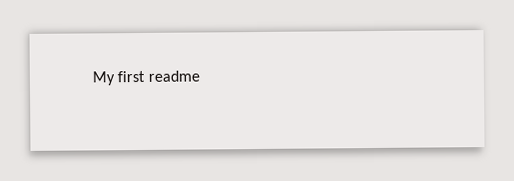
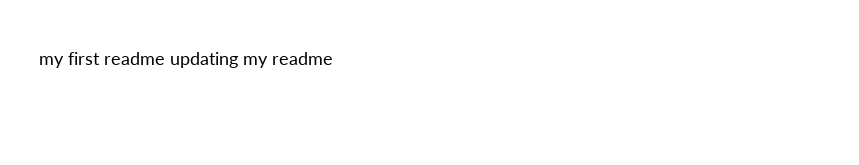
- My first readme
+ my first readme updating my readme

